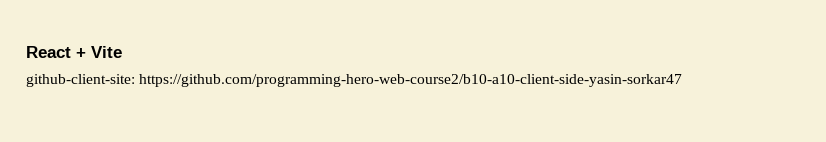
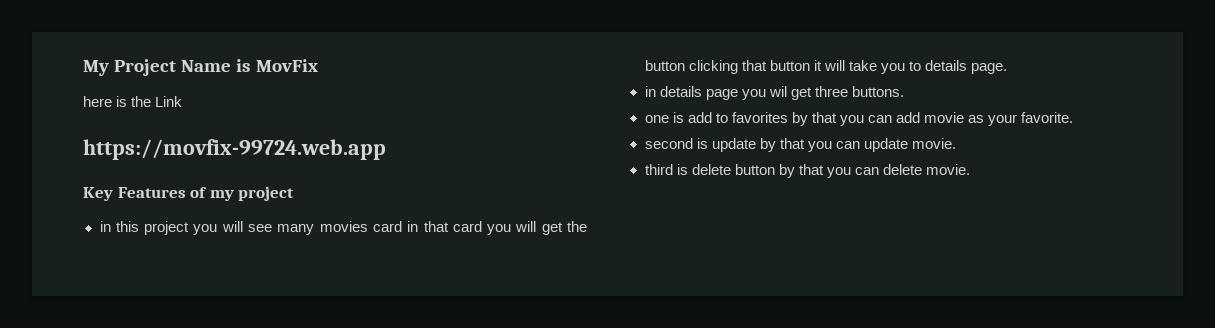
- React + Vite
- github-client-site: https://github.com/programming-hero-web-course2/b10-a10-client-side-yasin-sorkar47
+ My Project Name is MovFix
+ here is the Link
+ https://movfix-99724.web.app
+ Key Features of my project
+ in this project you will see many movies card in that card you will get the button clicking that button it will take you to details page.
+ in details page you wil get three buttons.
+ one is add to favorites by that you can add movie as your favorite.
+ second is update by that you can update movie.
+ third is delete button by that you can delete movie.

